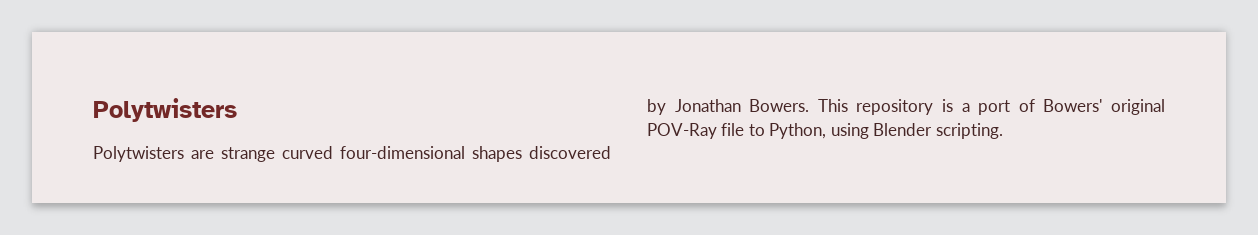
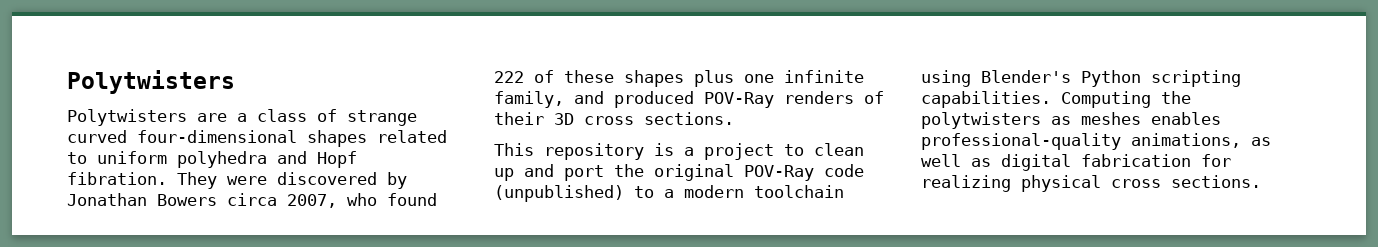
- Polytwisters are strange curved four-dimensional shapes discovered by Jonathan Bowers. This repository is a port of Bowers' original POV-Ray file to Python, using Blender scripting.
+ Polytwisters are a class of strange curved four-dimensional shapes related to uniform polyhedra and Hopf fibration. They were discovered by Jonathan Bowers circa 2007, who found 222 of these shapes plus one infinite family, and produced POV-Ray renders of their 3D cross sections.
+ This repository is a project to clean up and port the original POV-Ray code (unpublished) to a modern toolchain using Blender's Python scripting capabilities. Computing the polytwisters as meshes enables professional-quality animations, as well as digital fabrication for realizing physical cross sections.

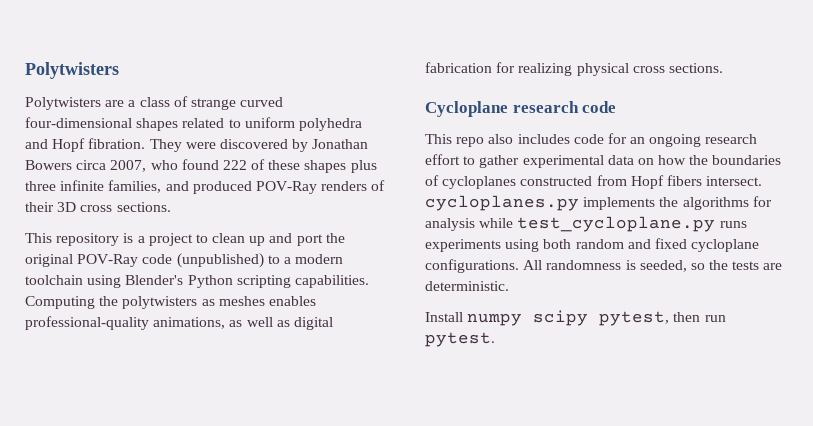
- They were discovered by Jonathan Bowers circa 2007, who found 222 of these shapes plus one infinite family, and produced POV-Ray renders of their 3D cross sections.
+ They were discovered by Jonathan Bowers circa 2007, who found 222 of these shapes plus three infinite families, and produced POV-Ray renders of their 3D cross sections.
+ Cycloplane research code
+ This repo also includes code for an ongoing research effort to gather experimental data on how the boundaries of cycloplanes constructed from Hopf fibers intersect. cycloplanes.py implements the algorithms for analysis while test_cycloplane.py runs experiments using both random and fixed cycloplane configurations. All randomness is seeded, so the tests are deterministic.
+ Install numpy scipy pytest, then run pytest.

